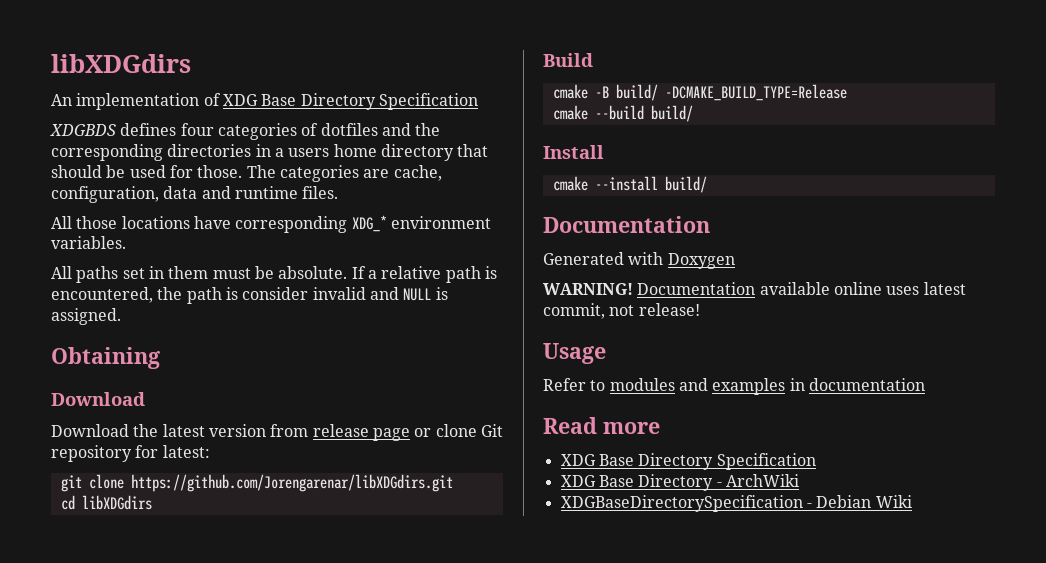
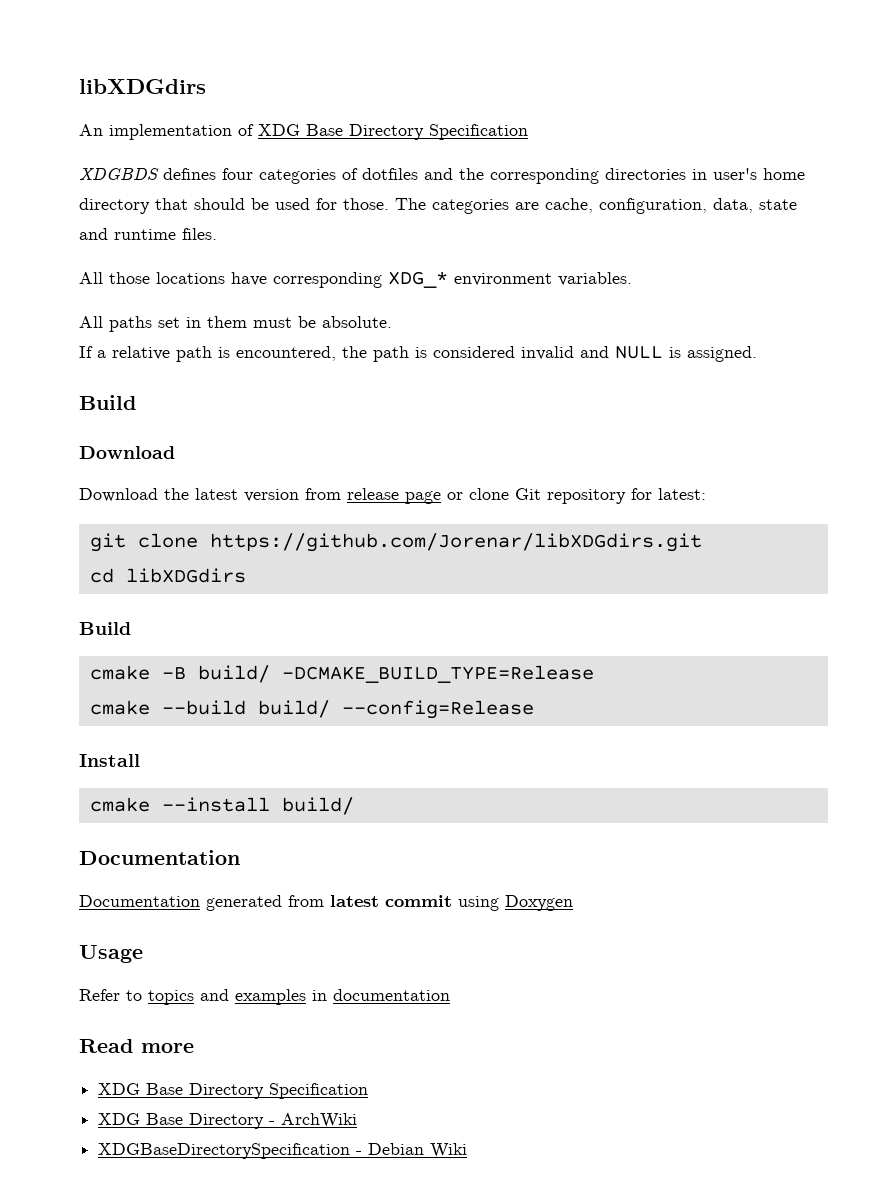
- XDGBDS defines four categories of dotfiles and the corresponding directories in a users home directory that should be used for those.
+ XDGBDS defines four categories of dotfiles and the corresponding directories in user's home directory that should be used for those.
- The categories are cache, configuration, data and runtime files.
+ The categories are cache, configuration, data, state and runtime files.
- All paths set in them must be absolute. If a relative path is encountered, the path is consider invalid and NULL is assigned.
- Obtaining
+ All paths set in them must be absolute.
+ If a relative path is encountered, the path is considered invalid and NULL is assigned.
+ Build
- git clone https://github.com/Jorengarenar/libXDGdirs.git
+ git clone https://github.com/Jorenar/libXDGdirs.git
- cmake --build build/
+ cmake --build build/ --config=Release
- Generated with Doxygen
- WARNING! Documentation available online uses latest commit, not release!
+ Documentation generated from latest commit using Doxygen
- Refer to modules and examples in documentation
+ Refer to topics and examples in documentation

